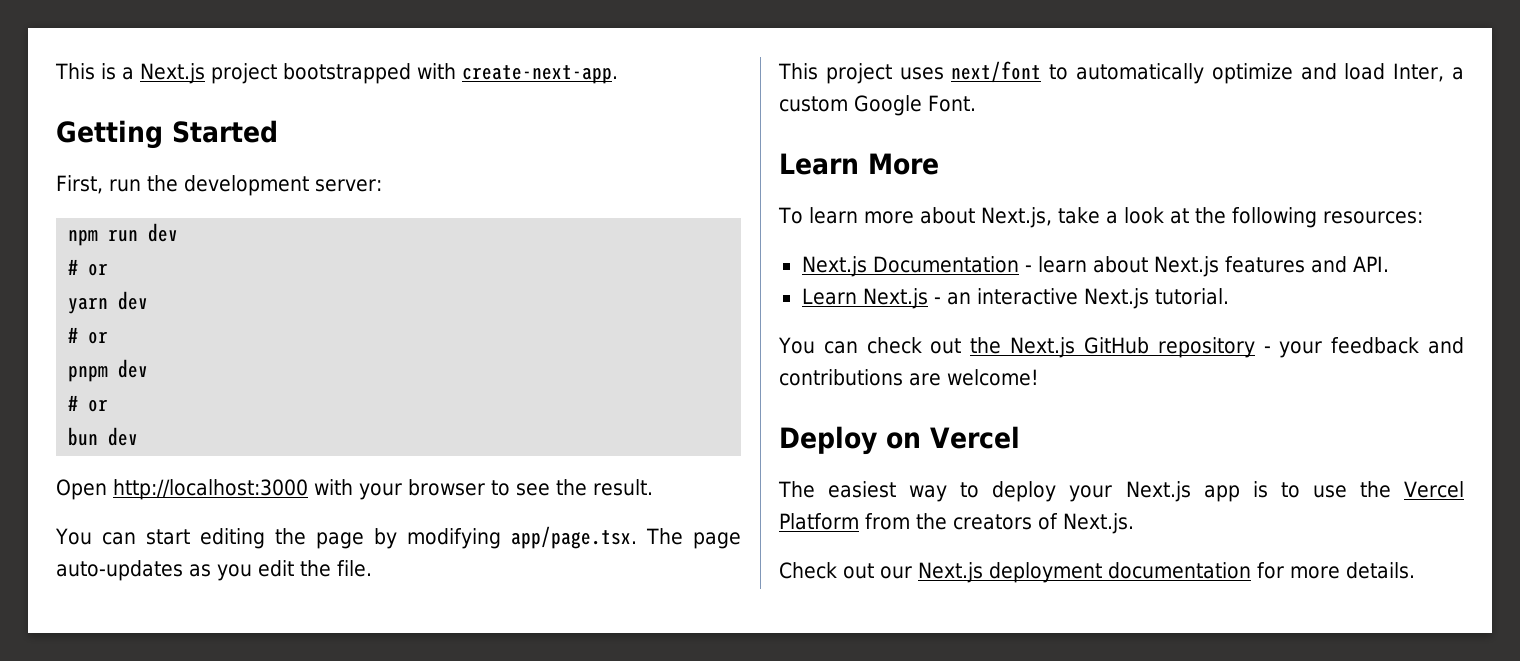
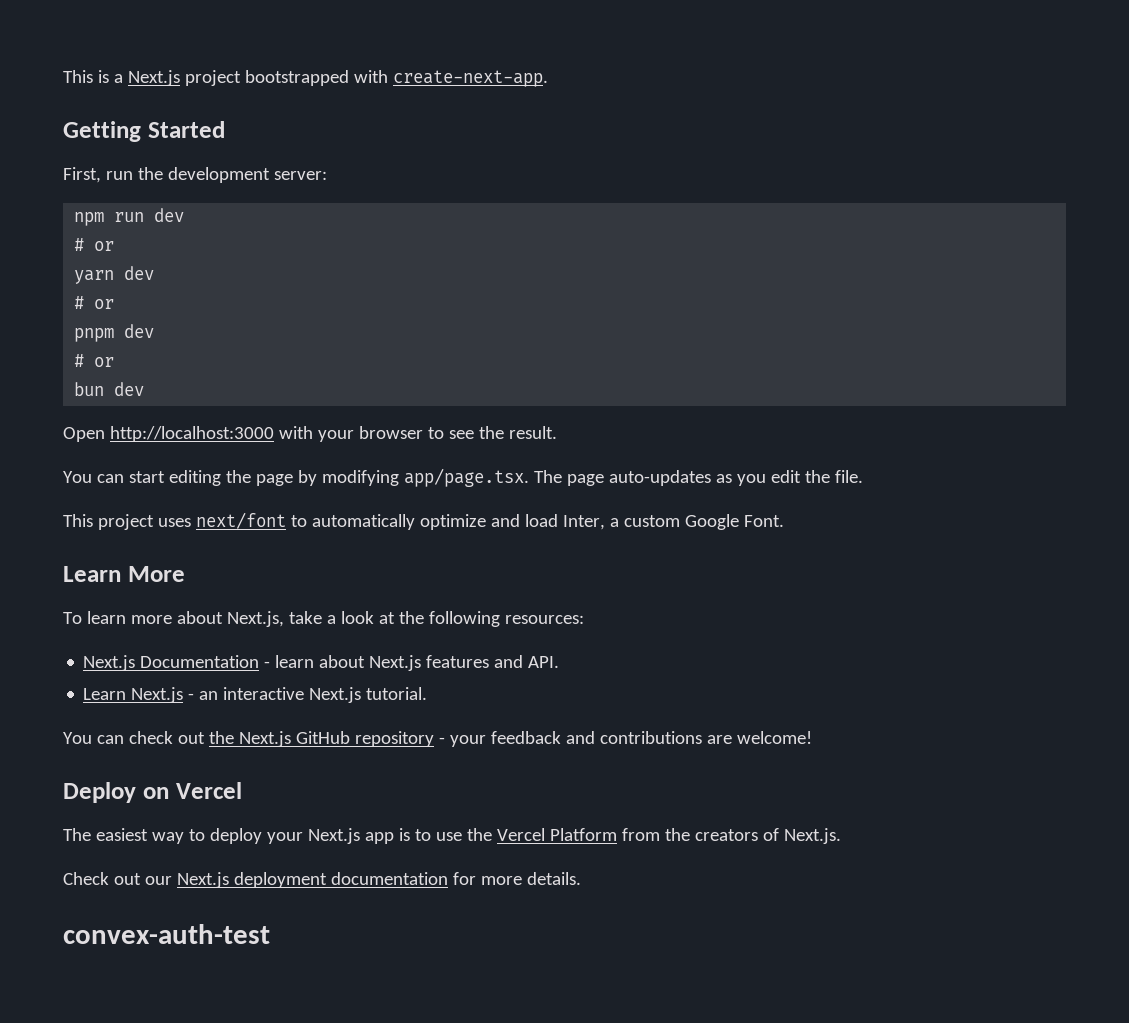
+ convex-auth-test

